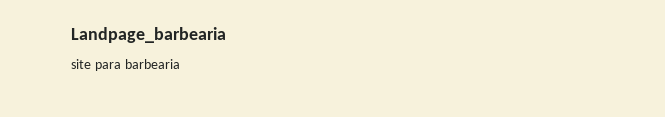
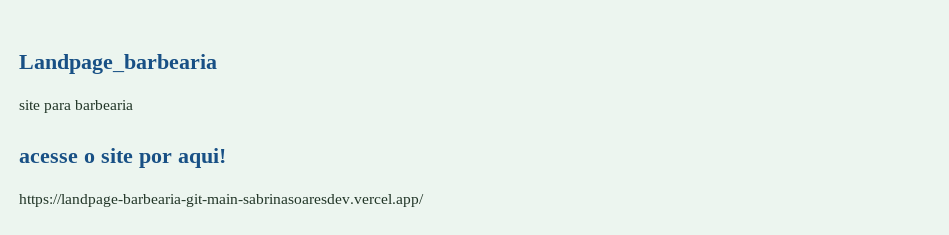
+ acesse o site por aqui!
+ https://landpage-barbearia-git-main-sabrinasoaresdev.vercel.app/

